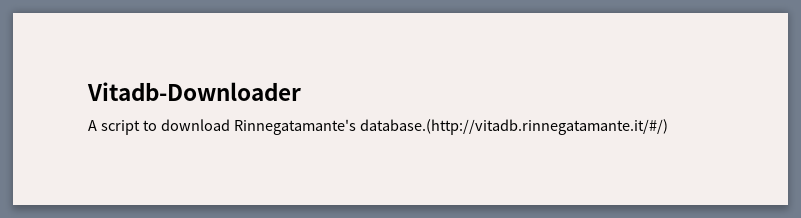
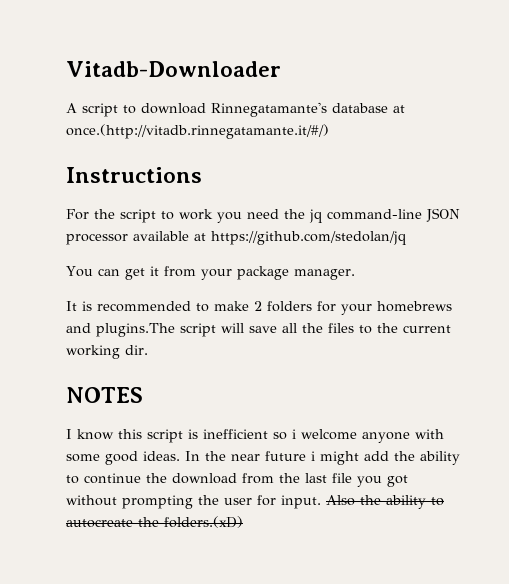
- A script to download Rinnegatamante's database.(http://vitadb.rinnegatamante.it/#/)
+ A script to download Rinnegatamante's database at once.(http://vitadb.rinnegatamante.it/#/)
+ Instructions
+ For the script to work you need the jq command-line JSON processor available at https://github.com/stedolan/jq
+ You can get it from your package manager.
+ It is recommended to make 2 folders for your homebrews and plugins.The script will save all the files to the current working dir.
+ NOTES
+ I know this script is inefficient so i welcome anyone with some good ideas. In the near future i might add the ability to continue the download from the last file you got without prompting the user for input. Also the ability to autocreate the folders.(xD)

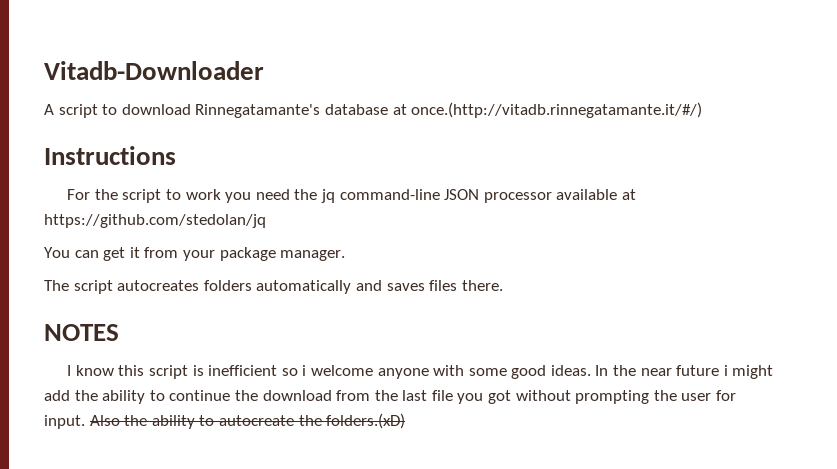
- It is recommended to make 2 folders for your homebrews and plugins.The script will save all the files to the current working dir.
+ The script autocreates folders automatically and saves files there.

